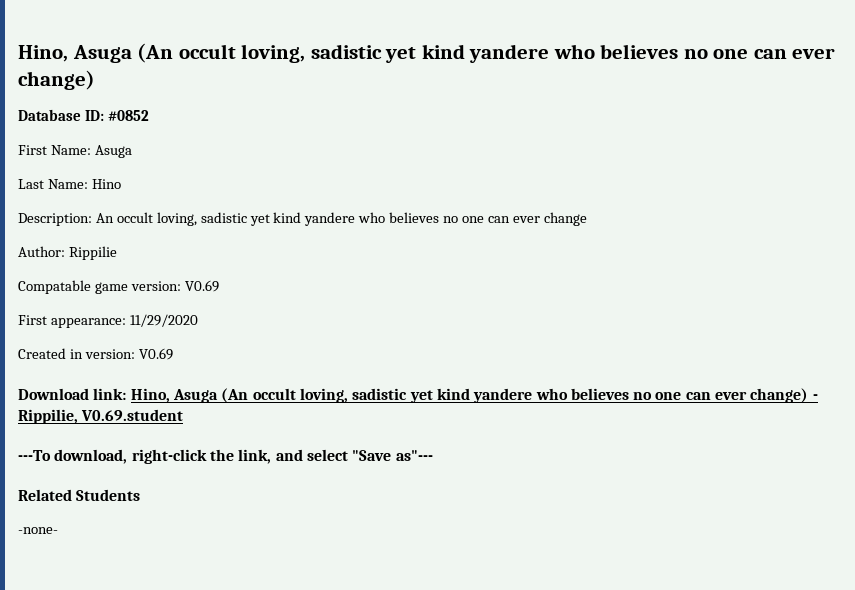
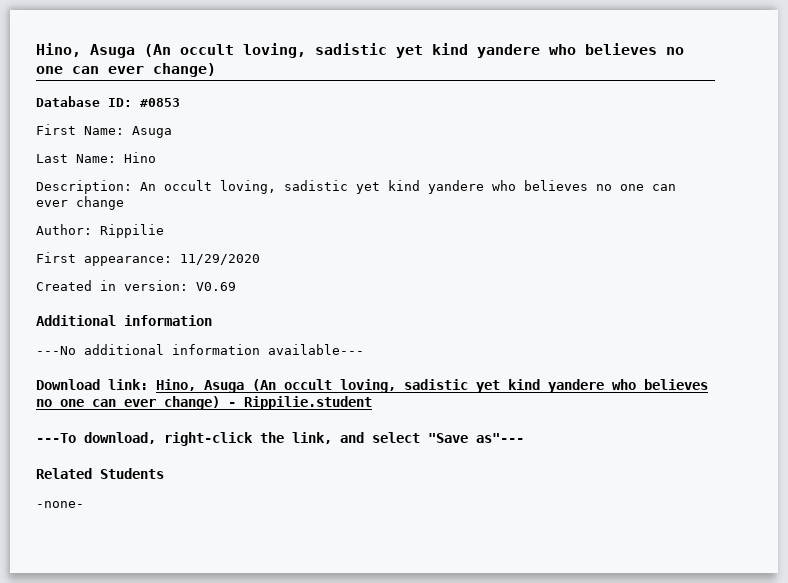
- Database ID: #0852
+ Database ID: #0853
- Compatable game version: V0.69
+ Additional information
+ ---No additional information available---
- Download link: Hino, Asuga (An occult loving, sadistic yet kind yandere who believes no one can ever change) - Rippilie, V0.69.student
+ Download link: Hino, Asuga (An occult loving, sadistic yet kind yandere who believes no one can ever change) - Rippilie.student

